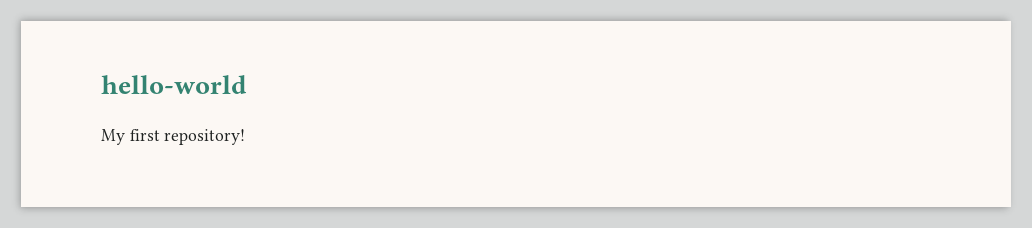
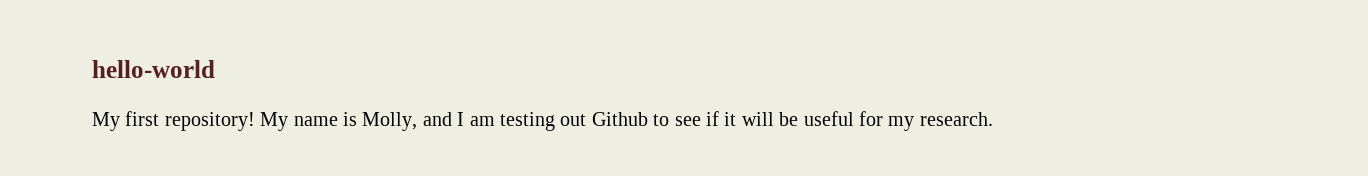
+ My name is Molly, and I am testing out Github to see if it will be useful for my research.

